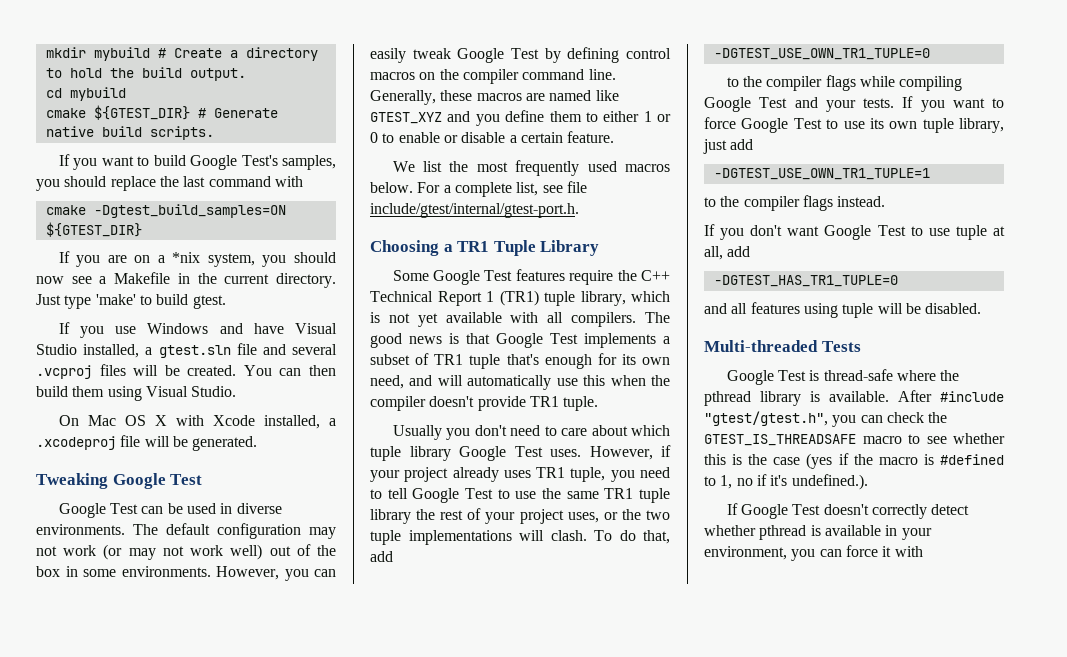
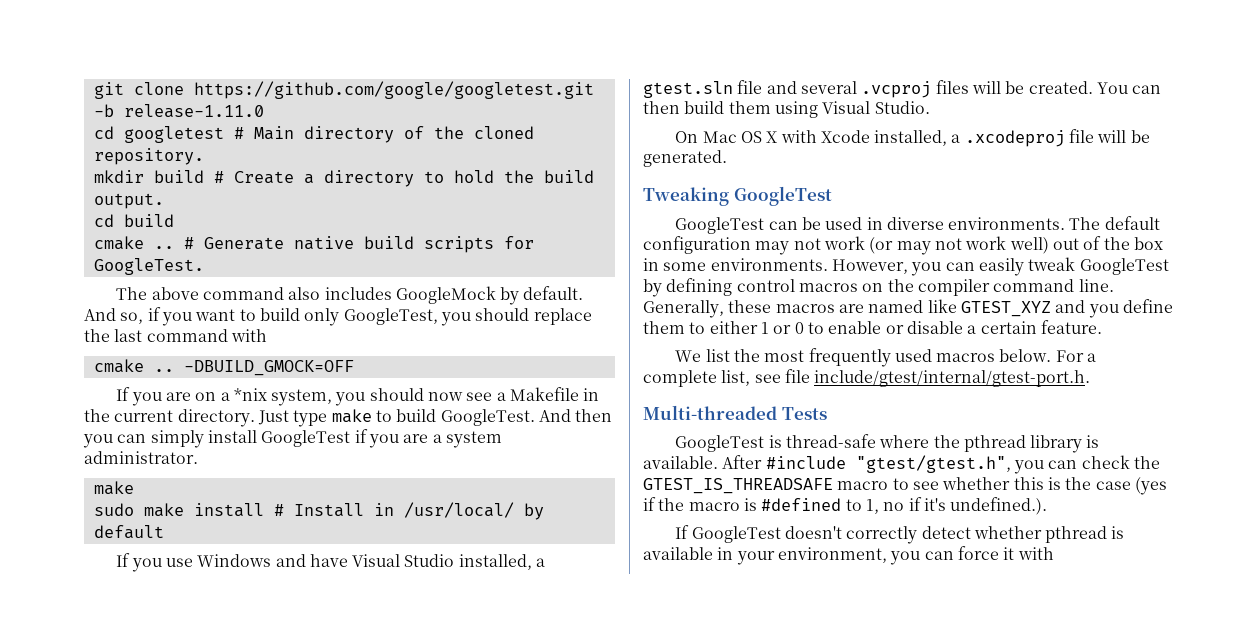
- mkdir mybuild # Create a directory to hold the build output.
+ git clone https://github.com/google/googletest.git -b release-1.11.0
+ cd googletest # Main directory of the cloned repository.
+ mkdir build # Create a directory to hold the build output.
- cd mybuild
- cmake ${GTEST_DIR} # Generate native build scripts.
- If you want to build Google Test's samples, you should replace the last command with
+ cd build
+ cmake .. # Generate native build scripts for GoogleTest.
+ The above command also includes GoogleMock by default. And so, if you want to build only GoogleTest, you should replace the last command with
- cmake -Dgtest_build_samples=ON ${GTEST_DIR}
+ cmake .. -DBUILD_GMOCK=OFF
- Just type 'make' to build gtest.
+ Just type make to build GoogleTest. And then you can simply install GoogleTest if you are a system administrator.
+ make
+ sudo make install # Install in /usr/local/ by default
- Tweaking Google Test
- Google Test can be used in diverse environments.
+ Tweaking GoogleTest
+ GoogleTest can be used in diverse environments.
- However, you can easily tweak Google Test by defining control macros on the compiler command line.
+ However, you can easily tweak GoogleTest by defining control macros on the compiler command line.
- Choosing a TR1 Tuple Library
- Some Google Test features require the C++ Technical Report 1 (TR1) tuple library, which is not yet available with all compilers. The good news is that Google Test implements a subset of TR1 tuple that's enough for its own need, and will automatically use this when the compiler doesn't provide TR1 tuple.
- Usually you don't need to care about which tuple library Google Test uses. However, if your project already uses TR1 tuple, you need to tell Google Test to use the same TR1 tuple library the rest of your project uses, or the two tuple implementations will clash. To do that, add
- -DGTEST_USE_OWN_TR1_TUPLE=0
- to the compiler flags while compiling Google Test and your tests. If you want to force Google Test to use its own tuple library, just add
- -DGTEST_USE_OWN_TR1_TUPLE=1
- to the compiler flags instead.
- If you don't want Google Test to use tuple at all, add
- -DGTEST_HAS_TR1_TUPLE=0
- and all features using tuple will be disabled.
- Google Test is thread-safe where the pthread library is available.
+ GoogleTest is thread-safe where the pthread library is available.
- If Google Test doesn't correctly detect whether pthread is available in your environment, you can force it with
+ If GoogleTest doesn't correctly detect whether pthread is available in your environment, you can force it with

